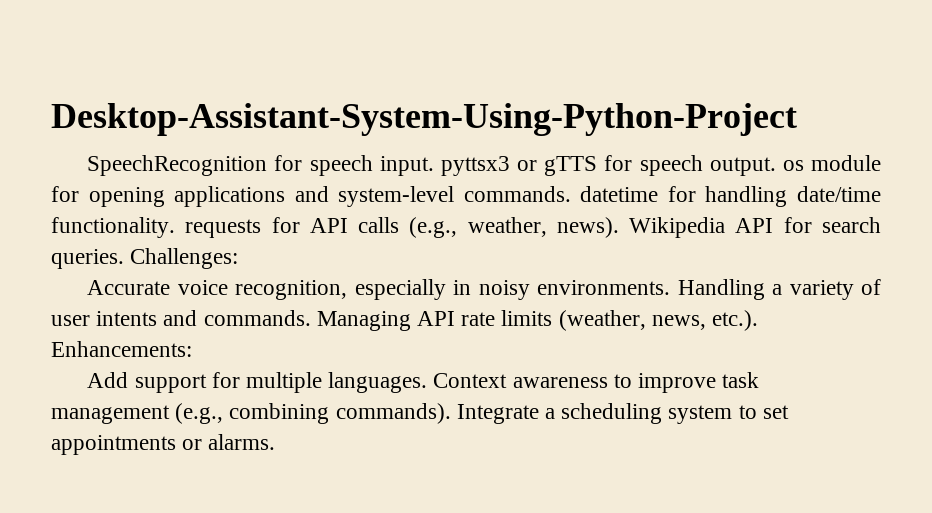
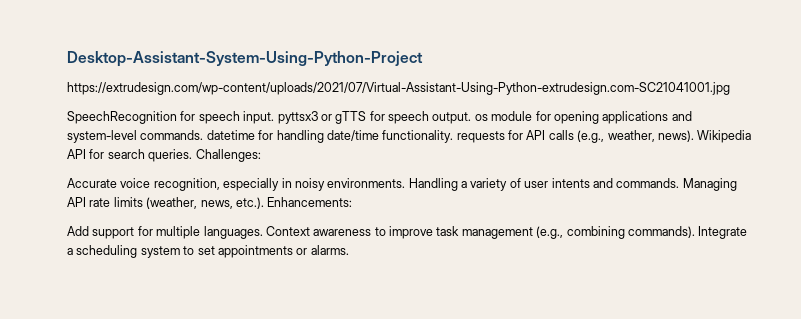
+ https://extrudesign.com/wp-content/uploads/2021/07/Virtual-Assistant-Using-Python-extrudesign.com-SC21041001.jpg

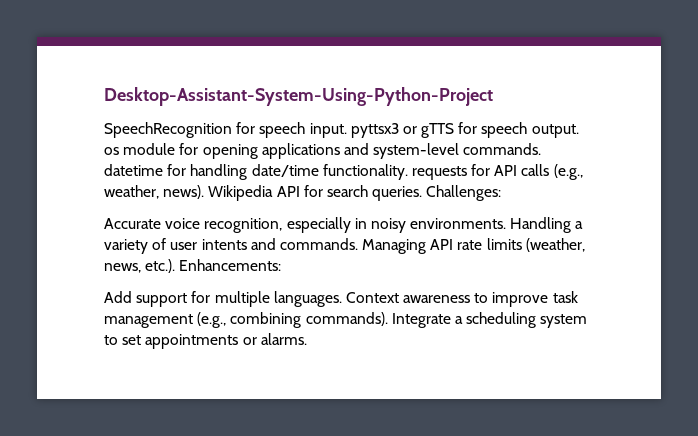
- https://extrudesign.com/wp-content/uploads/2021/07/Virtual-Assistant-Using-Python-extrudesign.com-SC21041001.jpg

